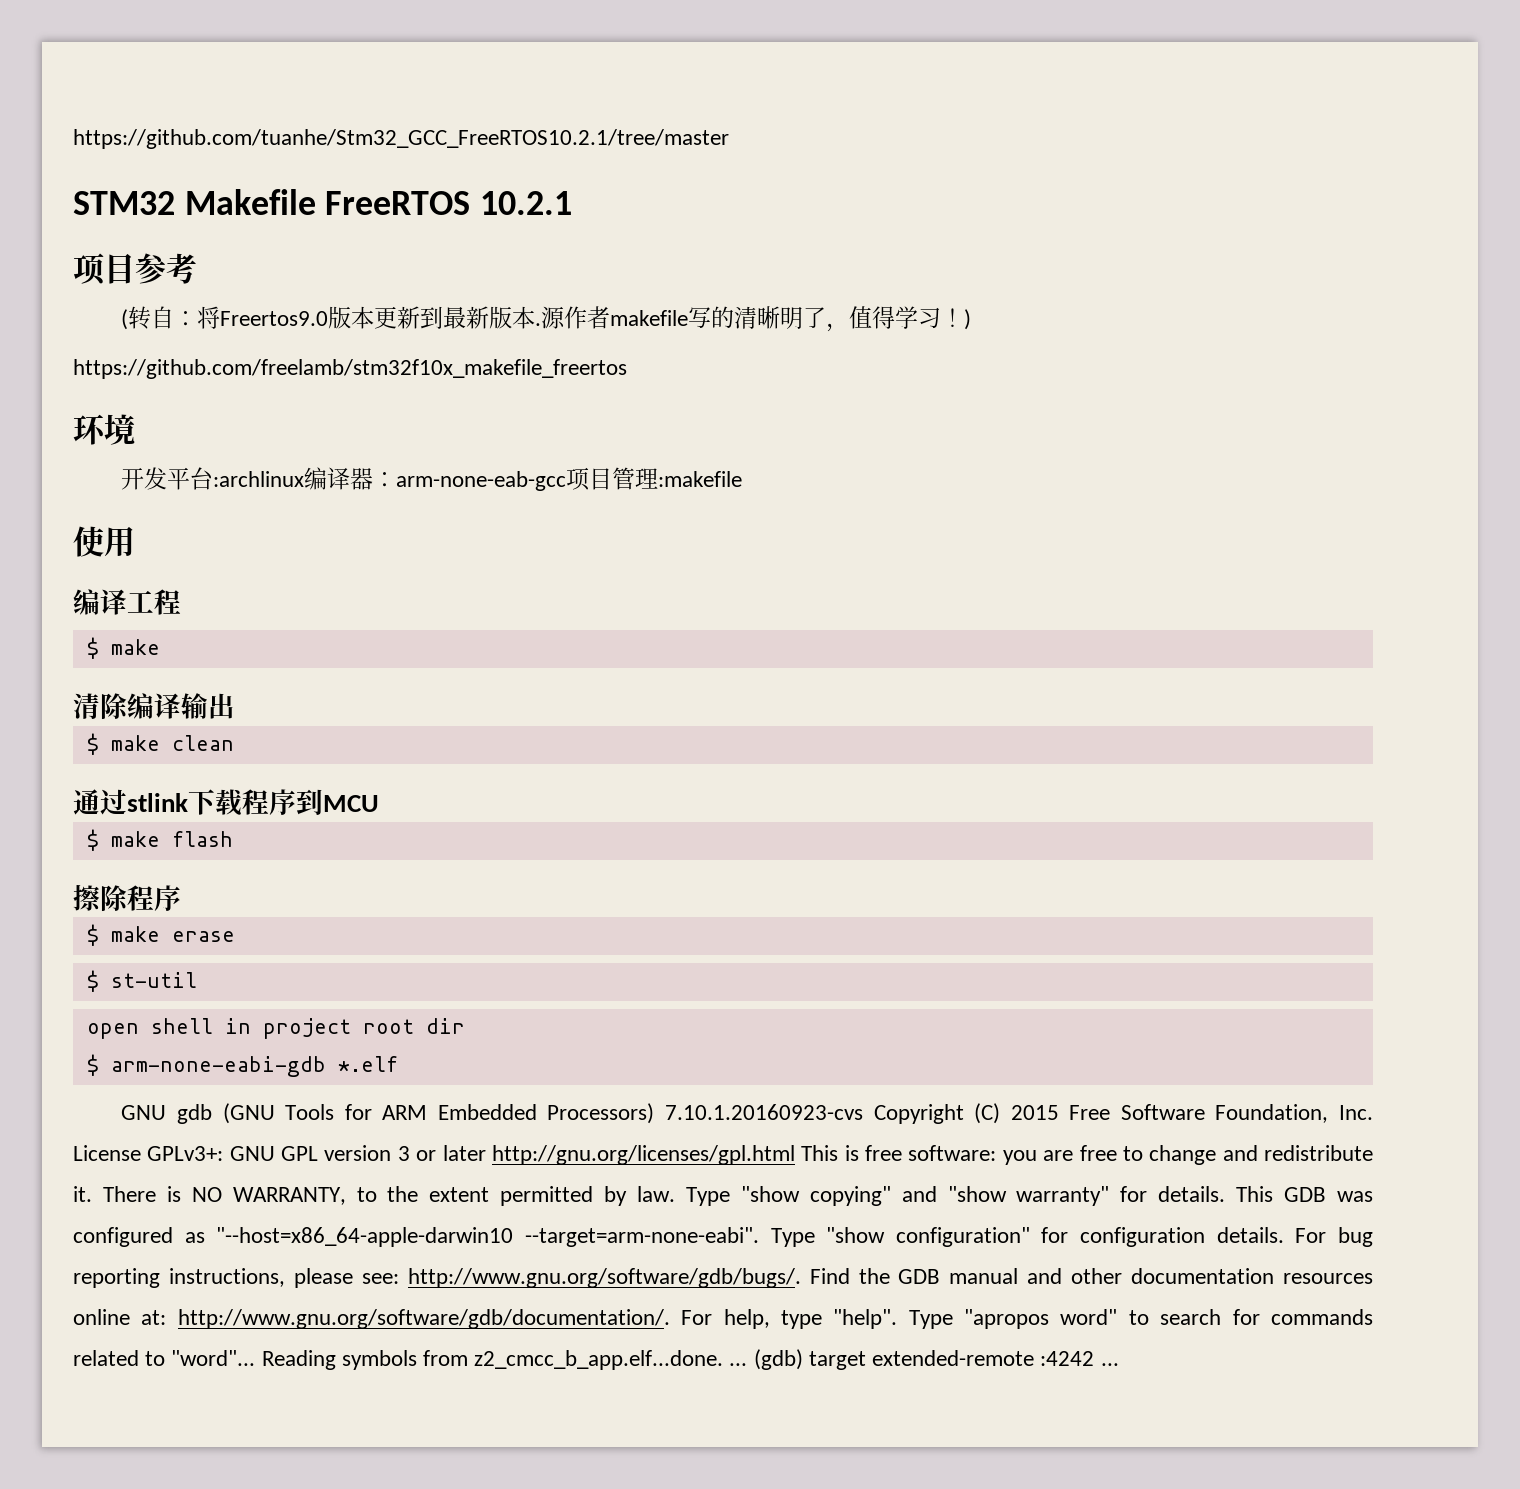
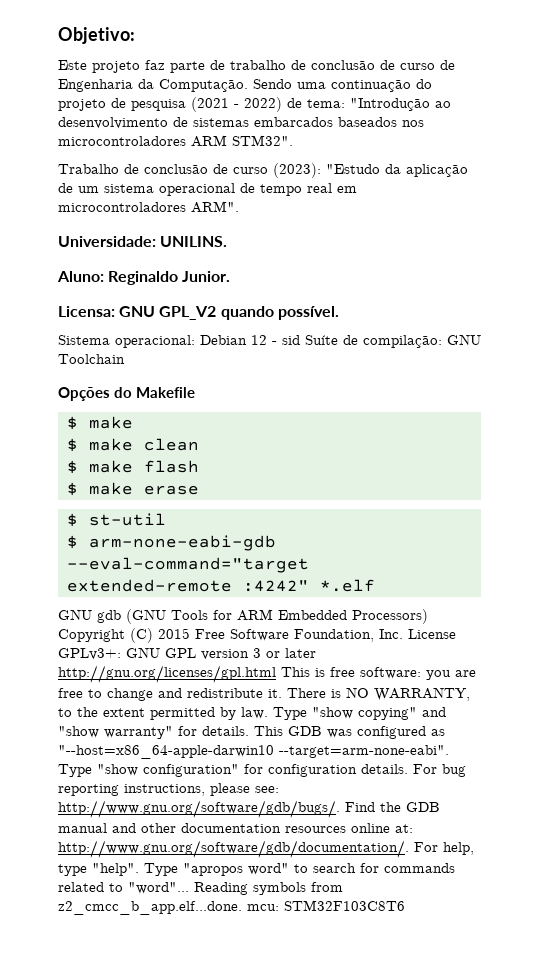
- https://github.com/tuanhe/Stm32_GCC_FreeRTOS10.2.1/tree/master
- STM32 Makefile FreeRTOS 10.2.1
- 项目参考
- (转自：将Freertos9.0版本更新到最新版本.源作者makefile写的清晰明了，值得学习！)
- https://github.com/freelamb/stm32f10x_makefile_freertos
- 环境
- 开发平台:archlinux编译器：arm-none-eab-gcc项目管理:makefile
- 使用
- 编译工程
+ Objetivo:
+ Este projeto faz parte de trabalho de conclusão de curso de Engenharia da Computação. Sendo uma continuação do projeto de pesquisa (2021 - 2022) de tema: "Introdução ao desenvolvimento de sistemas embarcados baseados nos microcontroladores ARM STM32".
+ Trabalho de conclusão de curso (2023): "Estudo da aplicação de um sistema operacional de tempo real em microcontroladores ARM".
+ Universidade: UNILINS.
+ Aluno: Reginaldo Junior.
+ Licensa: GNU GPL_V2 quando possível.
+ Sistema operacional: Debian 12 - sid Suíte de compilação: GNU Toolchain
+ Opções do Makefile
  $ make
- 清除编译输出
- 通过stlink下载程序到MCU
- 擦除程序
- open shell in project root dir
- $ arm-none-eabi-gdb *.elf
+ $ arm-none-eabi-gdb --eval-command="target extended-remote :4242" *.elf
- GNU gdb (GNU Tools for ARM Embedded Processors) 7.10.1.20160923-cvs Copyright (C) 2015 Free Software Foundation, Inc. License GPLv3+: GNU GPL version 3 or later http://gnu.org/licenses/gpl.html This is free software: you are free to change and redistribute it.
+ GNU gdb (GNU Tools for ARM Embedded Processors) Copyright (C) 2015 Free Software Foundation, Inc. License GPLv3+: GNU GPL version 3 or later http://gnu.org/licenses/gpl.html This is free software: you are free to change and redistribute it.
- Reading symbols from z2_cmcc_b_app.elf...done. ... (gdb) target extended-remote :4242 ...
+ Reading symbols from z2_cmcc_b_app.elf...done. mcu: STM32F103C8T6

